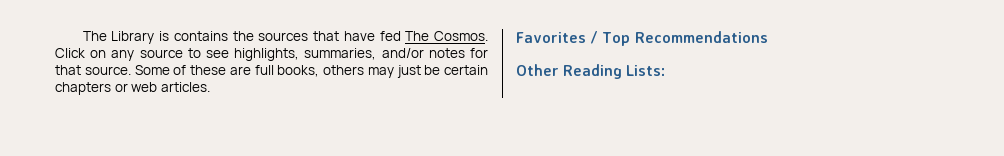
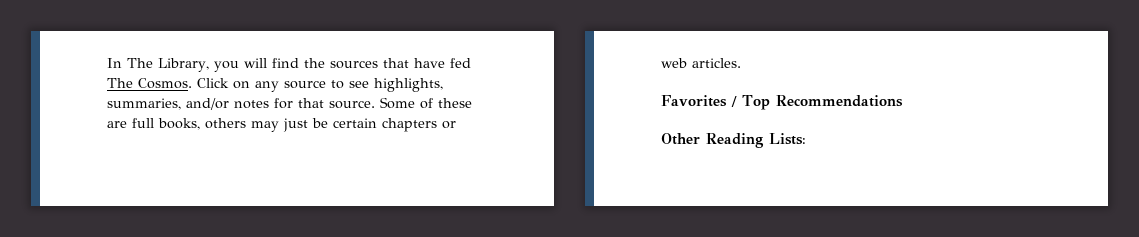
- The Library is contains the sources that have fed The Cosmos.
+ In The Library, you will find the sources that have fed The Cosmos.

